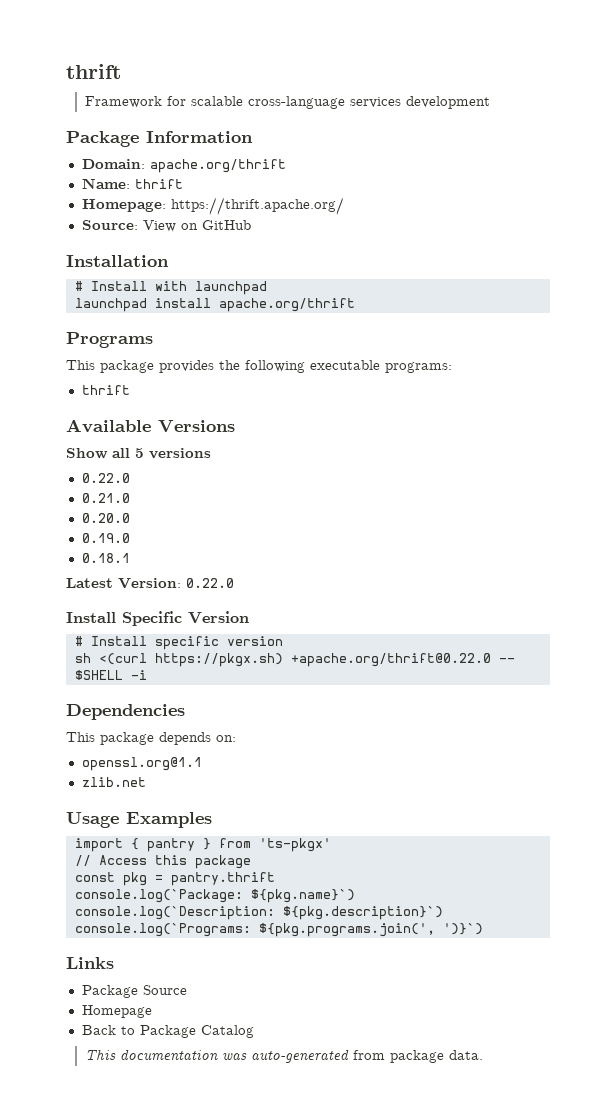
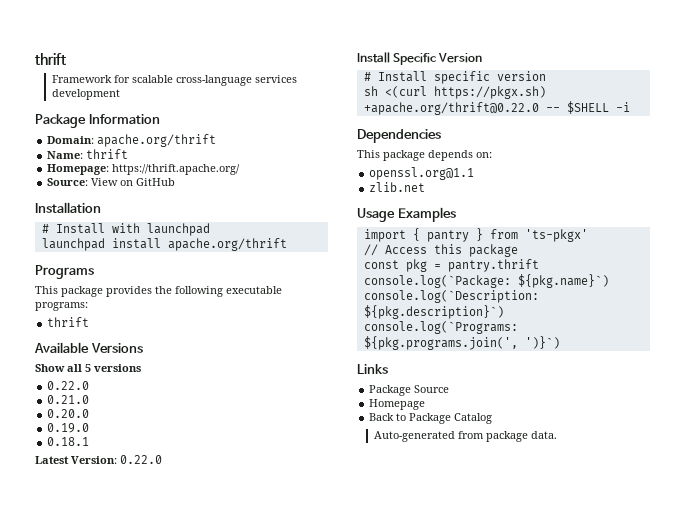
- This documentation was auto-generated from package data.
+ Auto-generated from package data.

